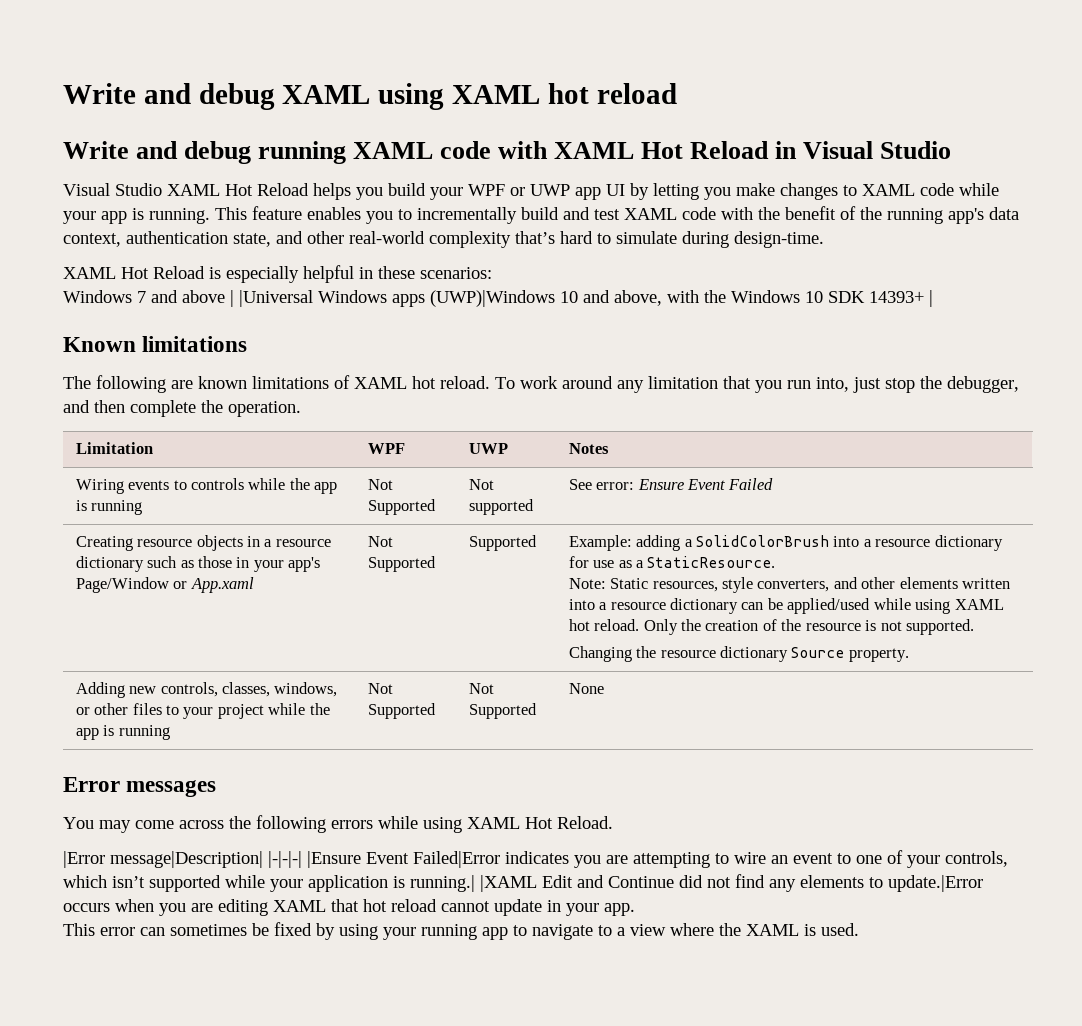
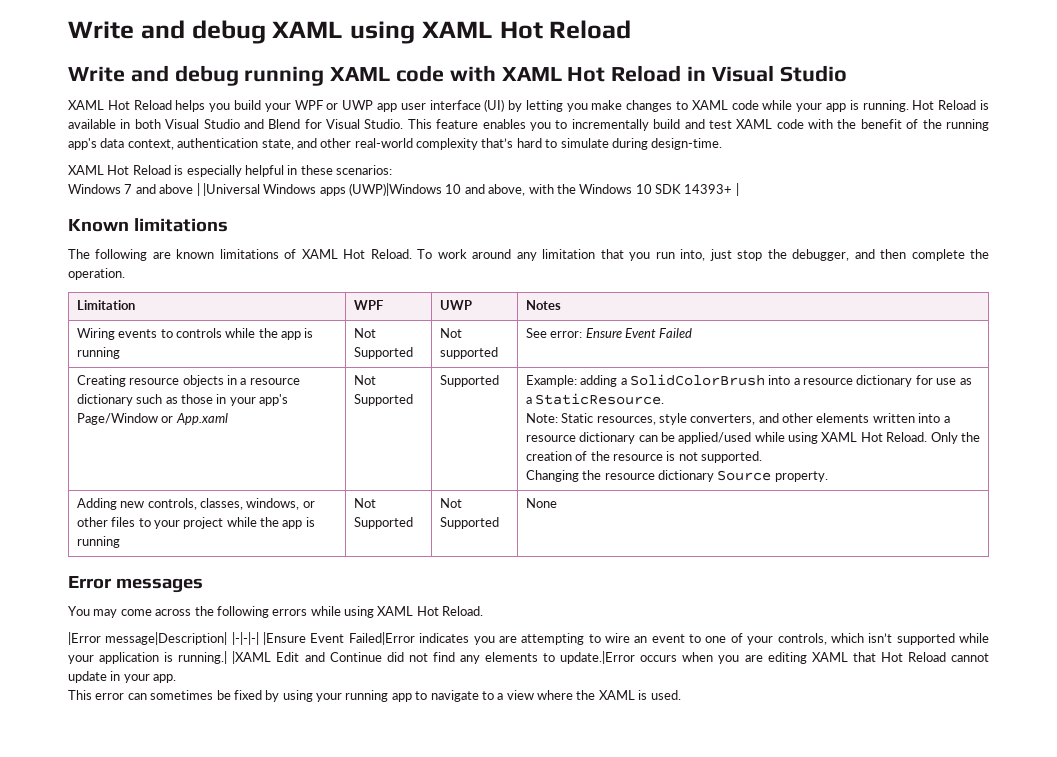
- Write and debug XAML using XAML hot reload
+ Write and debug XAML using XAML Hot Reload
- Visual Studio XAML Hot Reload helps you build your WPF or UWP app UI by letting you make changes to XAML code while your app is running.
+ XAML Hot Reload helps you build your WPF or UWP app user interface (UI) by letting you make changes to XAML code while your app is running.
+ Hot Reload is available in both Visual Studio and Blend for Visual Studio.
- The following are known limitations of XAML hot reload.
+ The following are known limitations of XAML Hot Reload.
- Note: Static resources, style converters, and other elements written into a resource dictionary can be applied/used while using XAML hot reload.
+ Note: Static resources, style converters, and other elements written into a resource dictionary can be applied/used while using XAML Hot Reload.
- |Error message|Description| |-|-|-| |Ensure Event Failed|Error indicates you are attempting to wire an event to one of your controls, which isn’t supported while your application is running.| |XAML Edit and Continue did not find any elements to update.|Error occurs when you are editing XAML that hot reload cannot update in your app.
+ |Error message|Description| |-|-|-| |Ensure Event Failed|Error indicates you are attempting to wire an event to one of your controls, which isn’t supported while your application is running.| |XAML Edit and Continue did not find any elements to update.|Error occurs when you are editing XAML that Hot Reload cannot update in your app.

